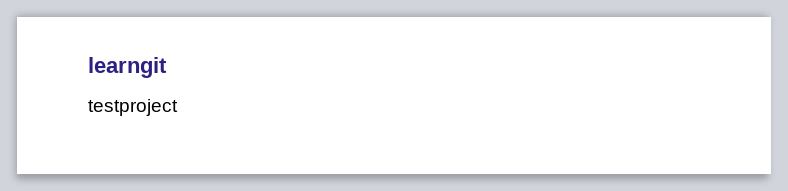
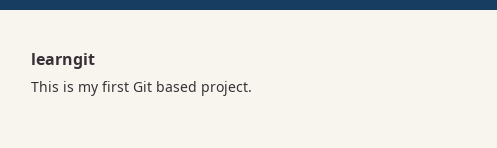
- testproject
+ This is my first Git based project.

